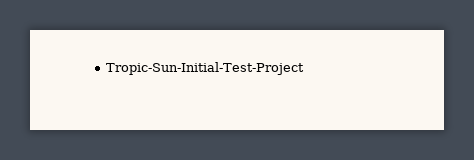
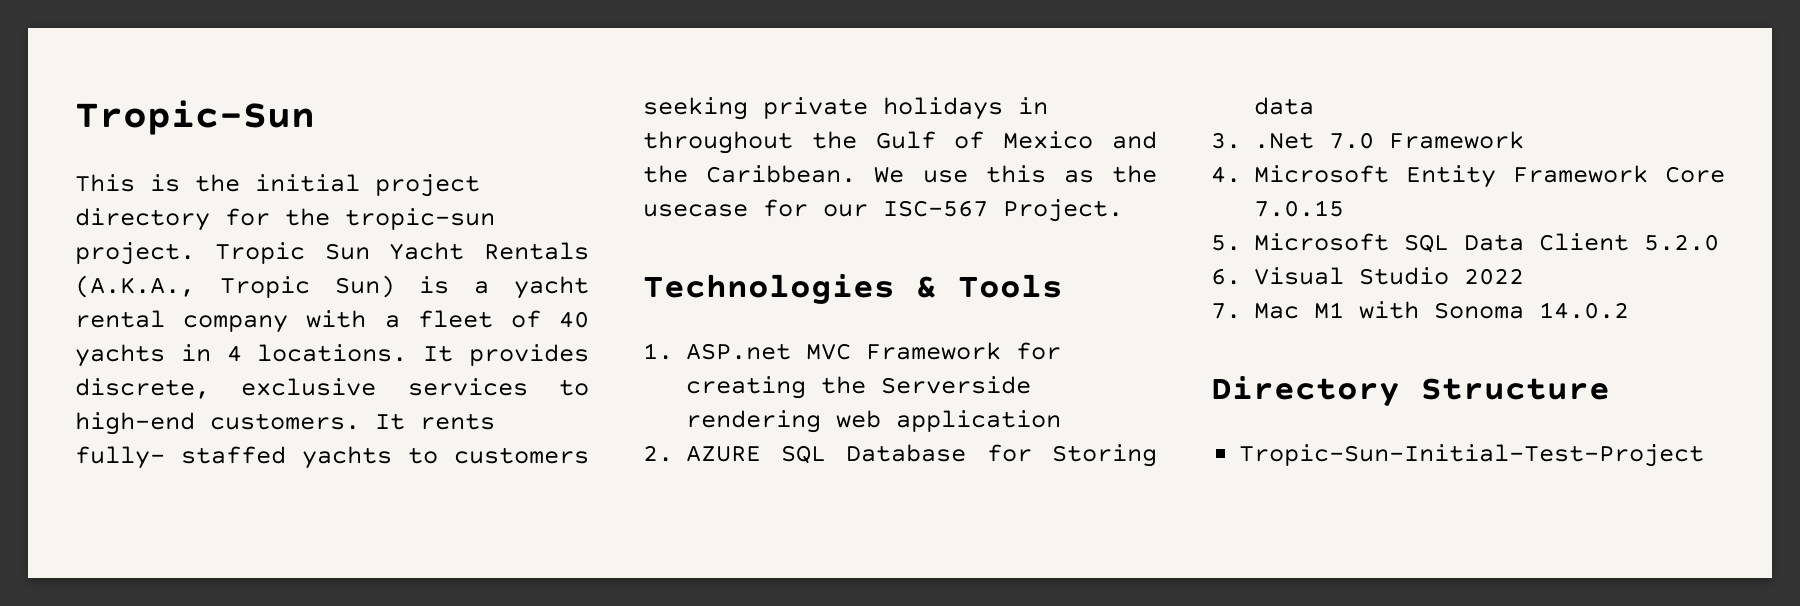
+ Tropic-Sun
+ This is the initial project directory for the tropic-sun project. Tropic Sun Yacht Rentals (A.K.A., Tropic Sun) is a yacht rental company with a fleet of 40 yachts in 4 locations. It provides discrete, exclusive services to high-end customers. It rents fully- staffed yachts to customers seeking private holidays in throughout the Gulf of Mexico and the Caribbean. We use this as the usecase for our ISC-567 Project.
+ Technologies & Tools
+ 1. ASP.net MVC Framework for creating the Serverside rendering web application
+ 2. AZURE SQL Database for Storing data
+ 3. .Net 7.0 Framework
+ 4. Microsoft Entity Framework Core 7.0.15
+ 5. Microsoft SQL Data Client 5.2.0
+ 6. Visual Studio 2022
+ 7. Mac M1 with Sonoma 14.0.2
+ Directory Structure

